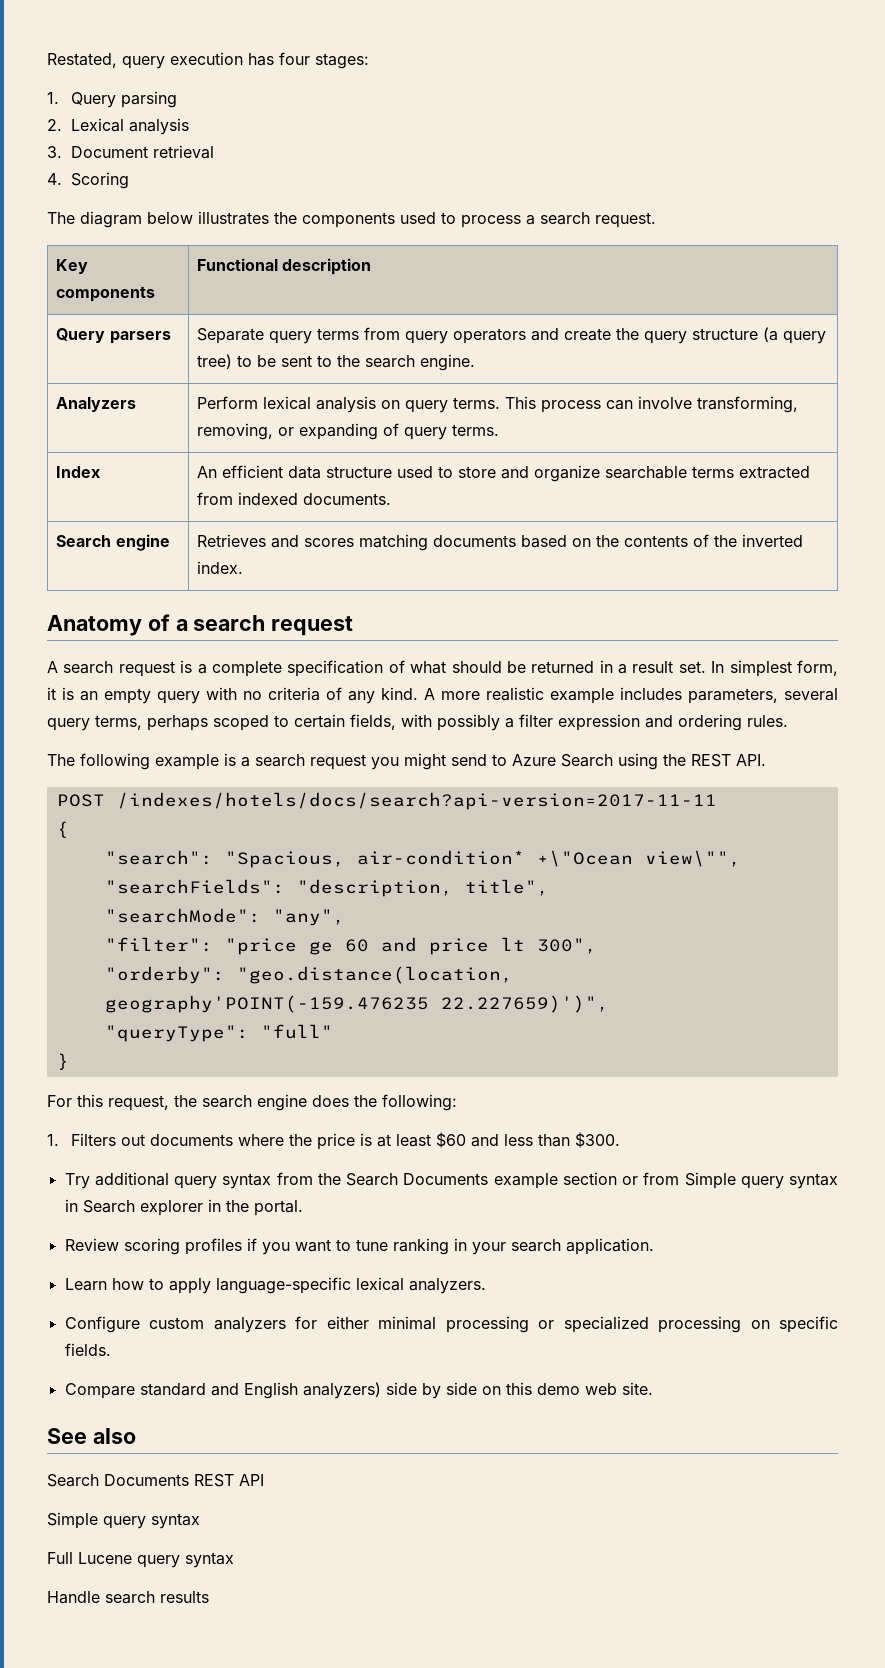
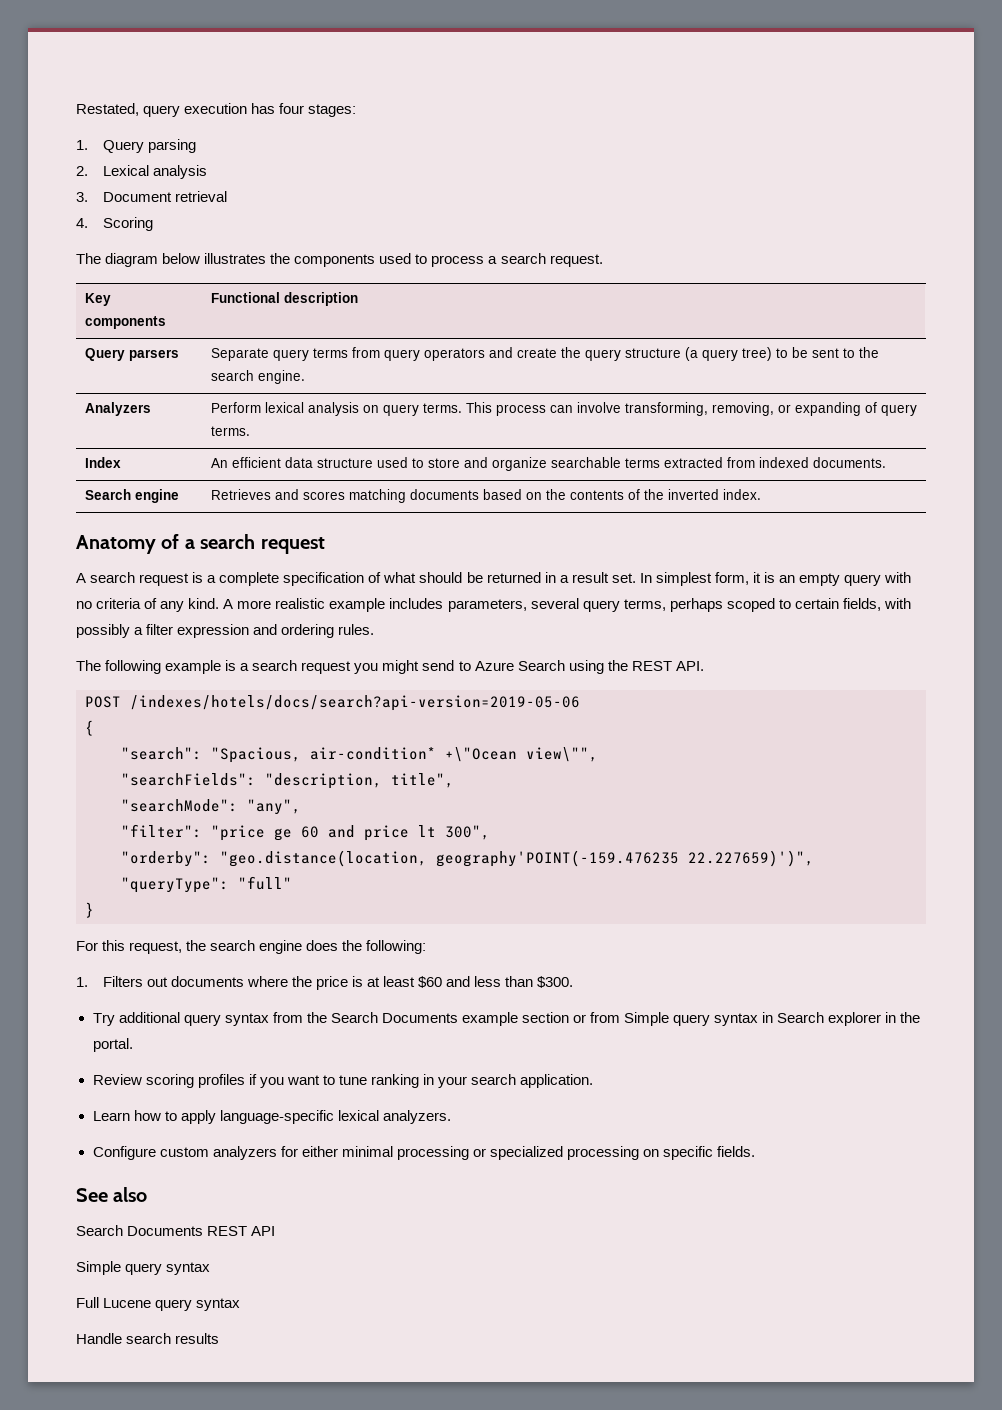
- POST /indexes/hotels/docs/search?api-version=2017-11-11
+ POST /indexes/hotels/docs/search?api-version=2019-05-06
- Compare standard and English analyzers) side by side on this demo web site.

